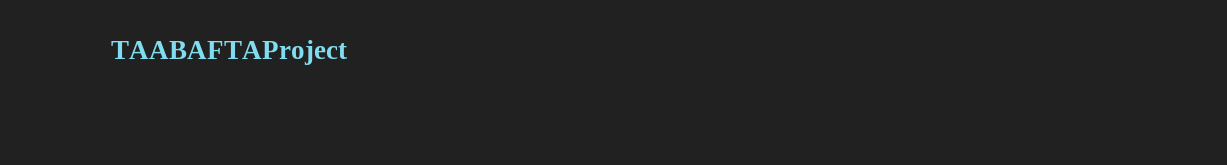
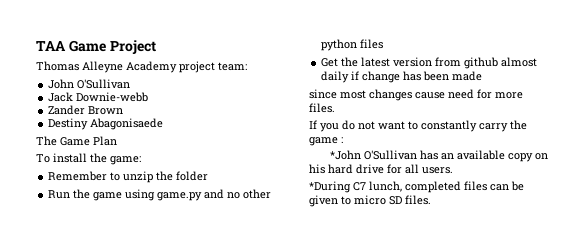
- TAABAFTAProject
+ TAA Game Project
+ Thomas Alleyne Academy project team:
+ John O'Sullivan
+ Jack Downie-webb
+ Zander Brown
+ Destiny Abagonisaede
+ The Game Plan
+ To install the game:
+ Remember to unzip the folder
+ Run the game using game.py and no other python files
+ Get the latest version from github almost daily if change has been made
+ since most changes cause need for more files.
+ If you do not want to constantly carry the game :
+ *John O'Sullivan has an available copy on his hard drive for all users.
+ *During C7 lunch, completed files can be given to micro SD files.

